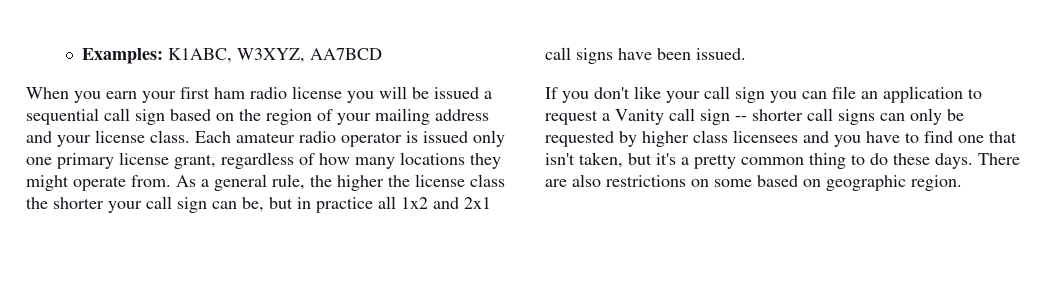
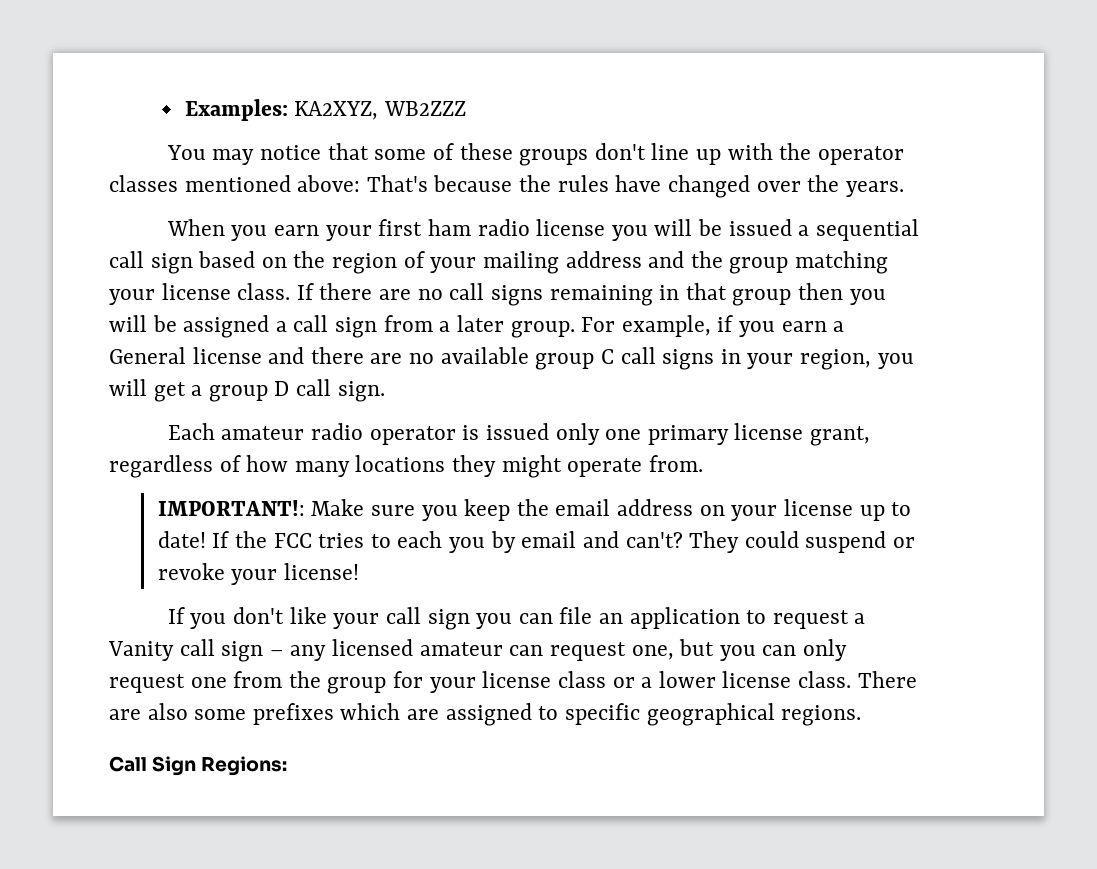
- Examples: K1ABC, W3XYZ, AA7BCD
+ Examples: KA2XYZ, WB2ZZZ
+ You may notice that some of these groups don't line up with the operator classes mentioned above: That's because the rules have changed over the years.
- When you earn your first ham radio license you will be issued a sequential call sign based on the region of your mailing address and your license class. Each amateur radio operator is issued only one primary license grant, regardless of how many locations they might operate from. As a general rule, the higher the license class the shorter your call sign can be, but in practice all 1x2 and 2x1 call signs have been issued.
+ When you earn your first ham radio license you will be issued a sequential call sign based on the region of your mailing address and the group matching your license class. If there are no call signs remaining in that group then you will be assigned a call sign from a later group. For example, if you earn a General license and there are no available group C call signs in your region, you will get a group D call sign.
+ Each amateur radio operator is issued only one primary license grant, regardless of how many locations they might operate from.
+ IMPORTANT!: Make sure you keep the email address on your license up to date! If the FCC tries to each you by email and can't? They could suspend or revoke your license!
- If you don't like your call sign you can file an application to request a Vanity call sign -- shorter call signs can only be requested by higher class licensees and you have to find one that isn't taken, but it's a pretty common thing to do these days. There are also restrictions on some based on geographic region.
+ If you don't like your call sign you can file an application to request a Vanity call sign – any licensed amateur can request one, but you can only request one from the group for your license class or a lower license class. There are also some prefixes which are assigned to specific geographical regions.
+ Call Sign Regions:

